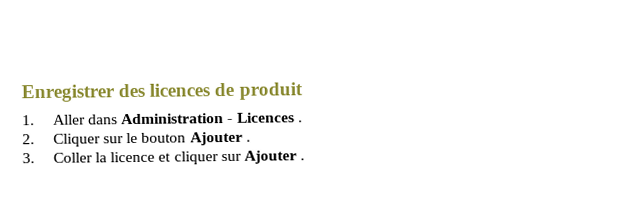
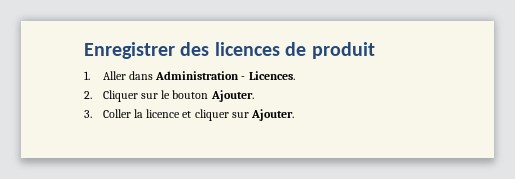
- 1. Aller dans Administration - Licences .
+ 1. Aller dans Administration - Licences.
- 2. Cliquer sur le bouton Ajouter .
+ 2. Cliquer sur le bouton Ajouter.
- 3. Coller la licence et cliquer sur Ajouter .
+ 3. Coller la licence et cliquer sur Ajouter.

